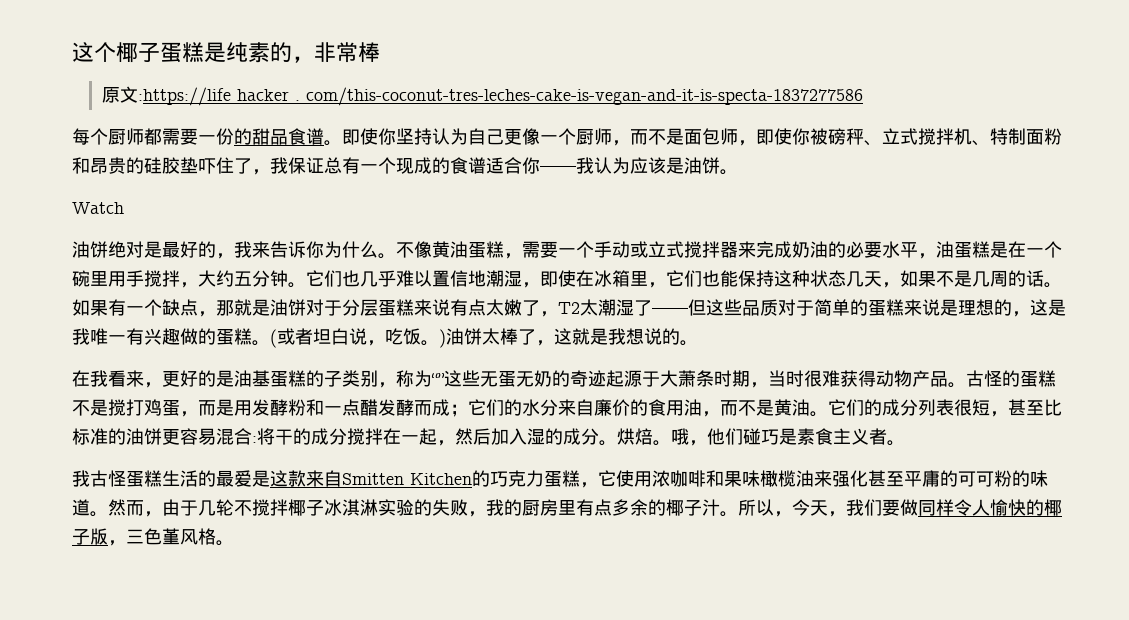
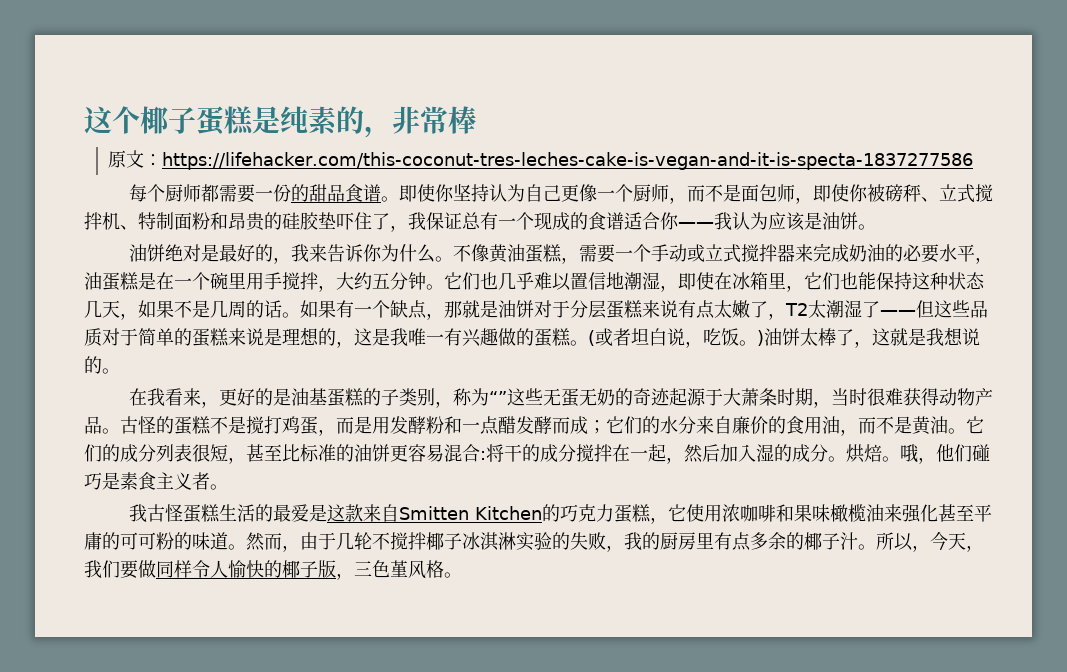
- 原文:https://life hacker . com/this-coconut-tres-leches-cake-is-vegan-and-it-is-specta-1837277586
+ 原文：https://lifehacker.com/this-coconut-tres-leches-cake-is-vegan-and-it-is-specta-1837277586
- Watch

